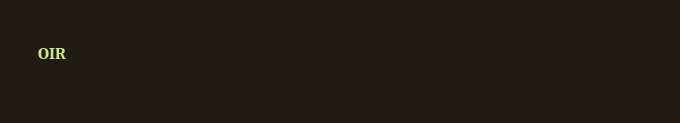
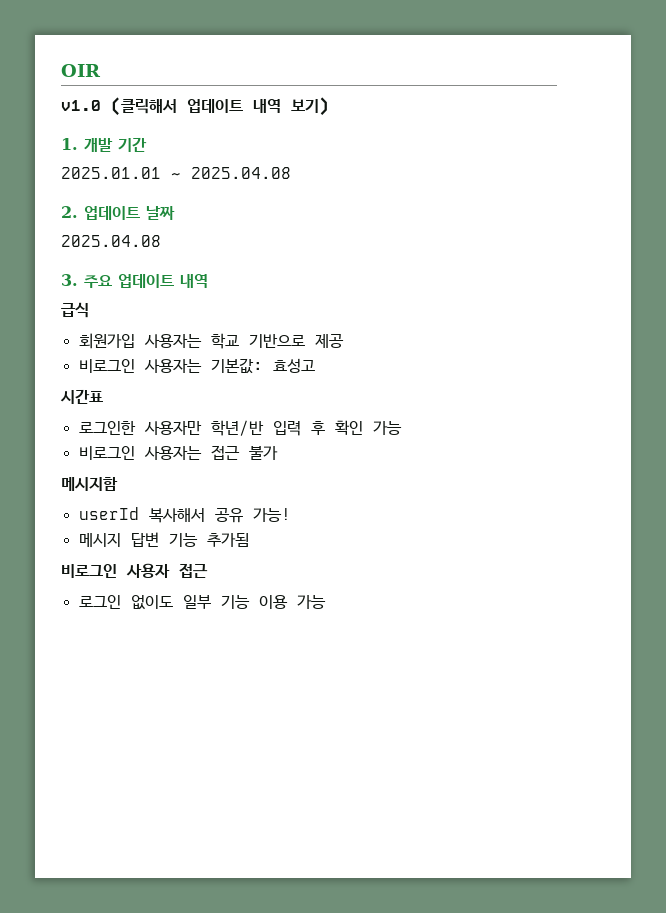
+ v1.0 (클릭해서 업데이트 내역 보기)
+ 1. 개발 기간
+ 2025.01.01 ~ 2025.04.08
+ 2. 업데이트 날짜
+ 2025.04.08
+ 3. 주요 업데이트 내역
+ 급식
+ 회원가입 사용자는 학교 기반으로 제공
+ 비로그인 사용자는 기본값: 효성고
+ 시간표
+ 로그인한 사용자만 학년/반 입력 후 확인 가능
+ 비로그인 사용자는 접근 불가
+ 메시지함
+ userId 복사해서 공유 가능!
+ 메시지 답변 기능 추가됨
+ 비로그인 사용자 접근
+ 로그인 없이도 일부 기능 이용 가능

